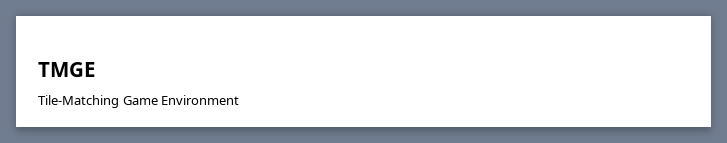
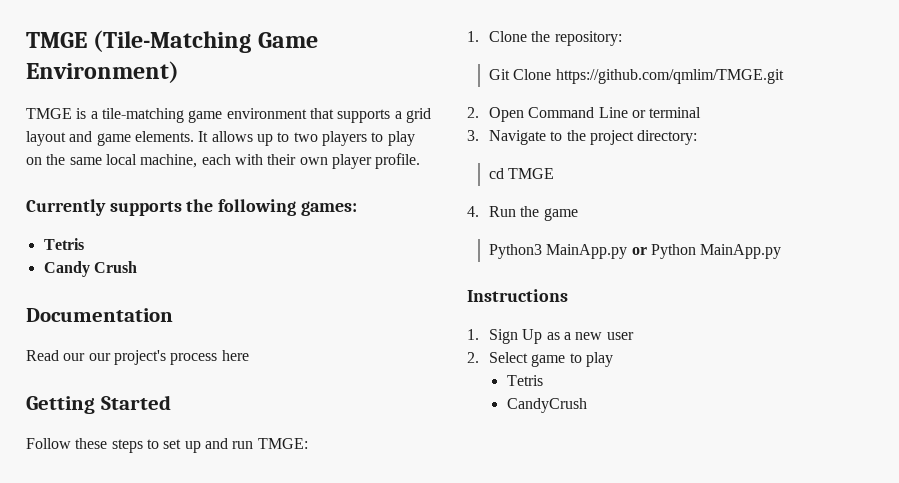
- TMGE
- Tile-Matching Game Environment
+ TMGE (Tile-Matching Game Environment)
+ TMGE is a tile-matching game environment that supports a grid layout and game elements. It allows up to two players to play on the same local machine, each with their own player profile.
+ Currently supports the following games:
+ Tetris
+ Candy Crush
+ Documentation
+ Read our our project's process here
+ Getting Started
+ Follow these steps to set up and run TMGE:
+ 1. Clone the repository:
+ Git Clone https://github.com/qmlim/TMGE.git
+ 2. Open Command Line or terminal
+ 3. Navigate to the project directory:
+ cd TMGE
+ 4. Run the game
+ Python3 MainApp.py or Python MainApp.py
+ Instructions
+ 1. Sign Up as a new user
+ 2. Select game to play
+ Tetris
+ CandyCrush

